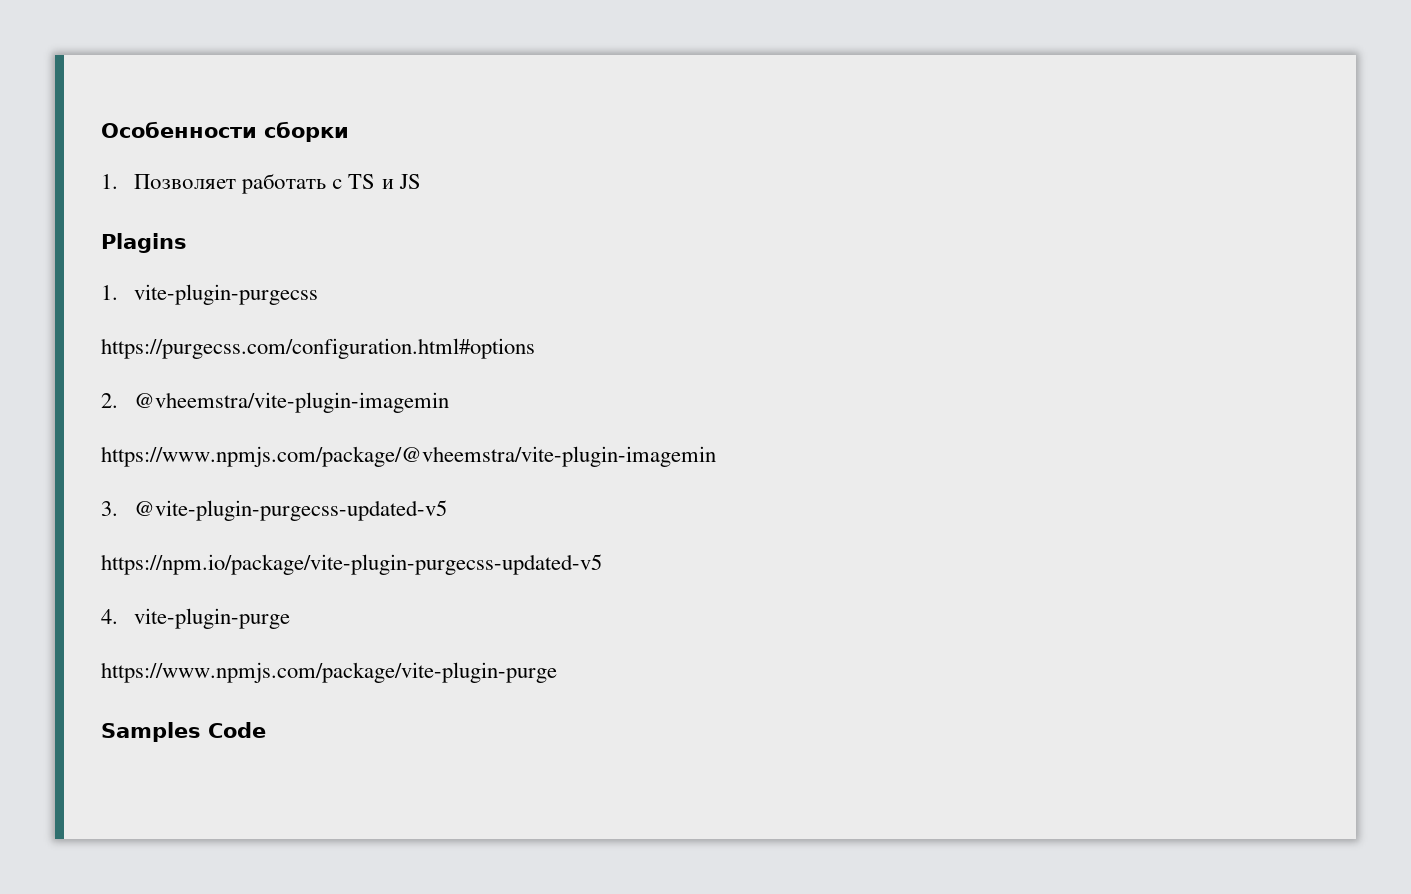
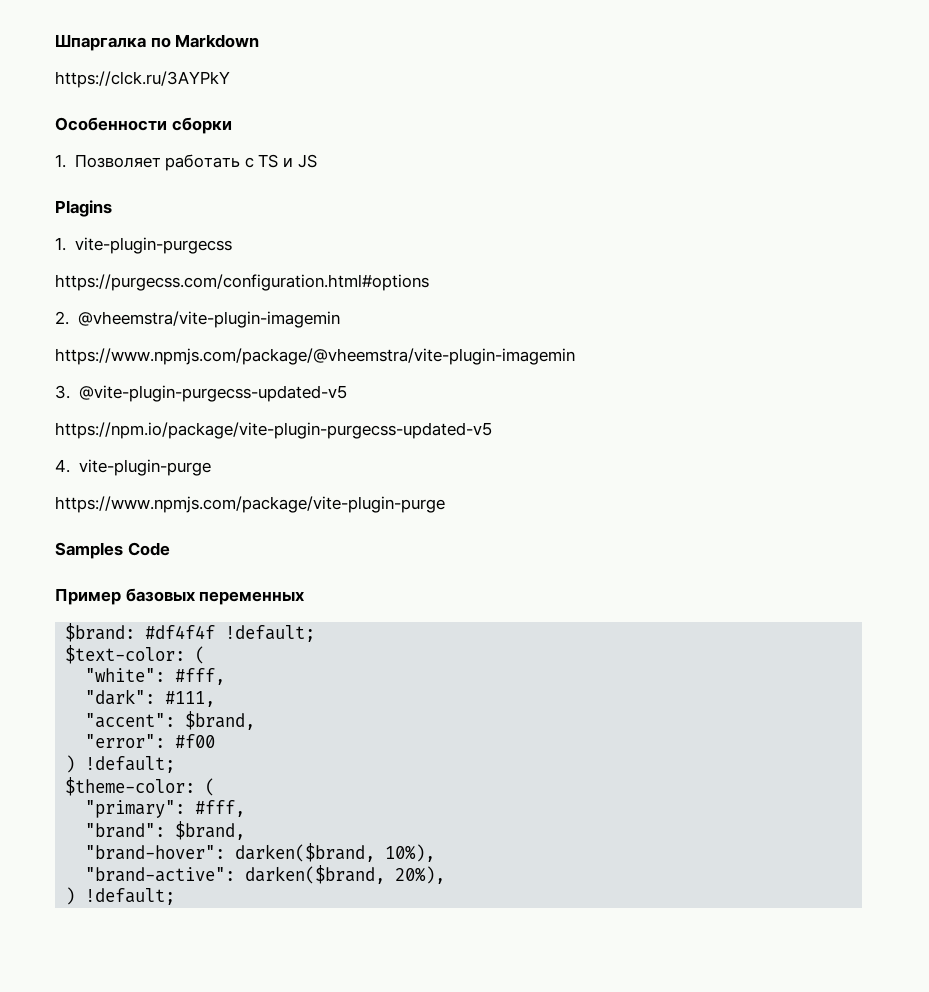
+ Шпаргалка по Markdown
+ https://clck.ru/3AYPkY
+ Пример базовых переменных
+ $brand: #df4f4f !default;
+ $text-color: (
+ "white": #fff,
+ "dark": #111,
+ "accent": $brand,
+ "error": #f00
+ ) !default;
+ $theme-color: (
+ "primary": #fff,
+ "brand": $brand,
+ "brand-hover": darken($brand, 10%),
+ "brand-active": darken($brand, 20%),
+ ) !default;

